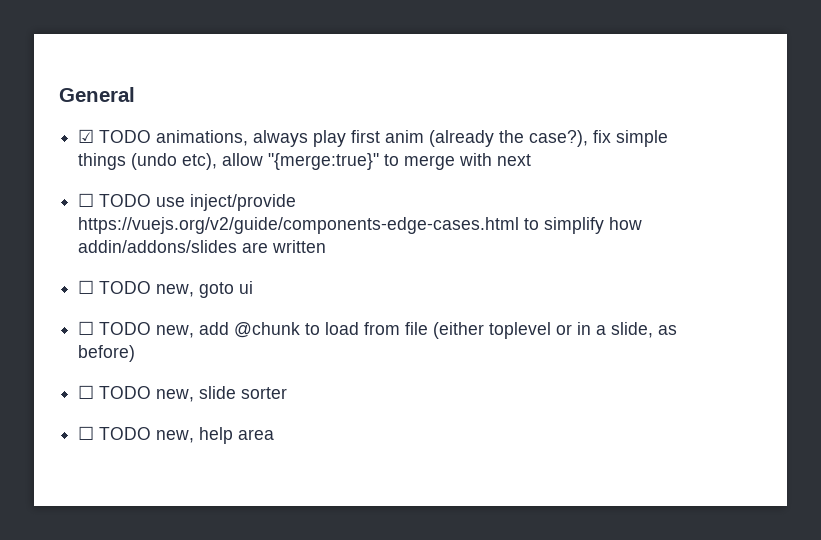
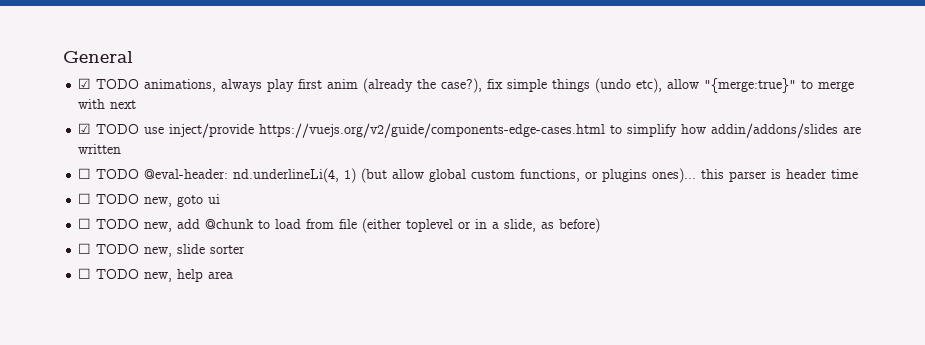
- ☐ TODO use inject/provide https://vuejs.org/v2/guide/components-edge-cases.html to simplify how addin/addons/slides are written
+ ☑ TODO use inject/provide https://vuejs.org/v2/guide/components-edge-cases.html to simplify how addin/addons/slides are written
+ ☐ TODO @eval-header: nd.underlineLi(4, 1) (but allow global custom functions, or plugins ones)... this parser is header time

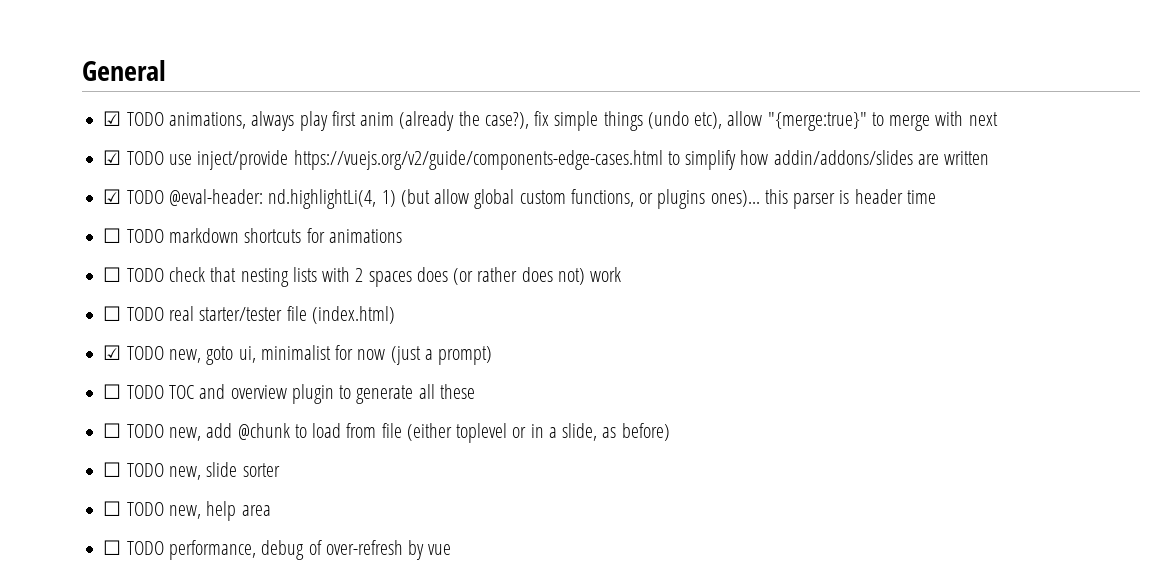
- ☐ TODO @eval-header: nd.underlineLi(4, 1) (but allow global custom functions, or plugins ones)... this parser is header time
+ ☑ TODO @eval-header: nd.highlightLi(4, 1) (but allow global custom functions, or plugins ones)... this parser is header time
- ☐ TODO new, goto ui
+ ☐ TODO markdown shortcuts for animations
+ ☐ TODO check that nesting lists with 2 spaces does (or rather does not) work
+ ☐ TODO real starter/tester file (index.html)
+ ☑ TODO new, goto ui, minimalist for now (just a prompt)
+ ☐ TODO TOC and overview plugin to generate all these
+ ☐ TODO performance, debug of over-refresh by vue

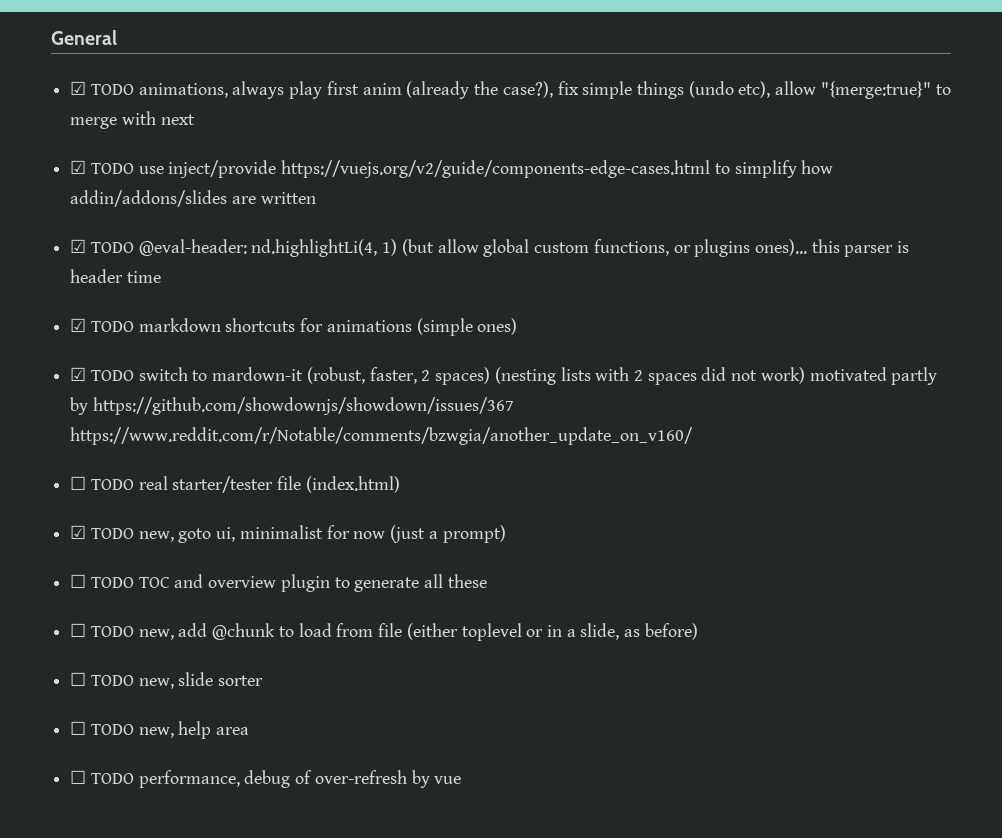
- ☐ TODO markdown shortcuts for animations
- ☐ TODO check that nesting lists with 2 spaces does (or rather does not) work
+ ☑ TODO markdown shortcuts for animations (simple ones)
+ ☑ TODO switch to mardown-it (robust, faster, 2 spaces) (nesting lists with 2 spaces did not work) motivated partly by https://github.com/showdownjs/showdown/issues/367 https://www.reddit.com/r/Notable/comments/bzwgia/another_update_on_v160/

